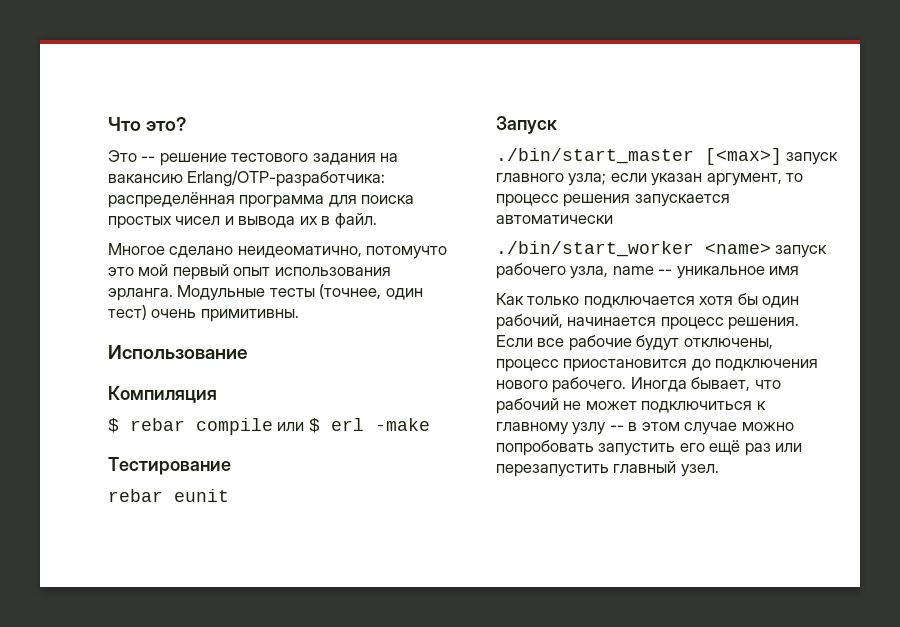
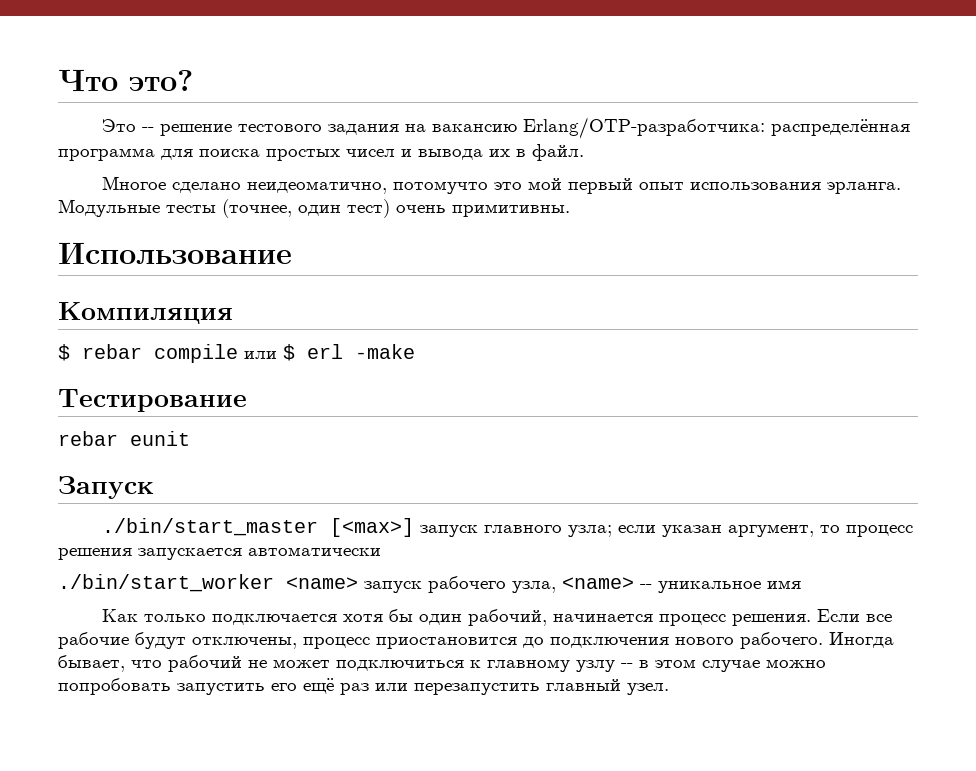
- ./bin/start_worker <name> запуск рабочего узла, name -- уникальное имя
+ ./bin/start_worker <name> запуск рабочего узла, <name> -- уникальное имя

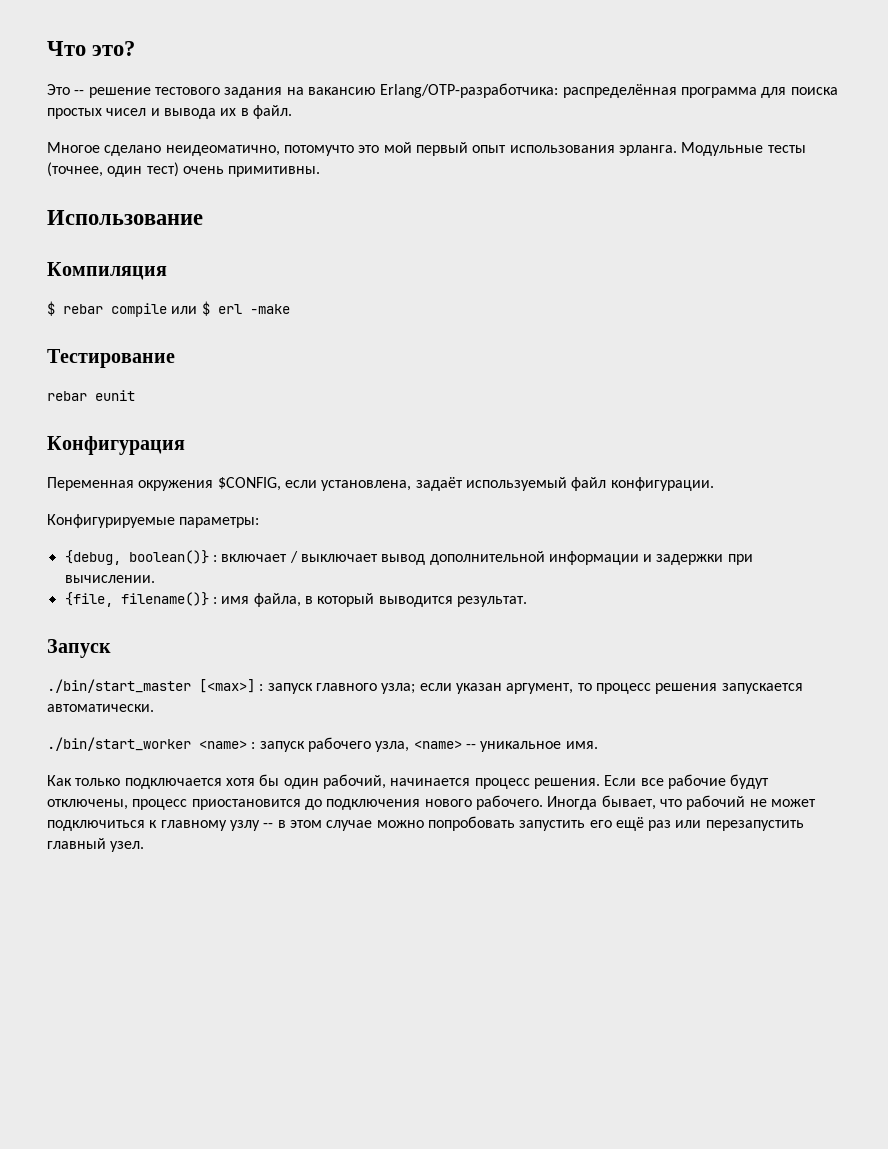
+ Конфигурация
+ Переменная окружения $CONFIG, если установлена, задаёт используемый файл конфигурации.
+ Конфигурируемые параметры:
+ {debug, boolean()} : включает / выключает вывод дополнительной информации и задержки при вычислении.
+ {file, filename()} : имя файла, в который выводится результат.
- ./bin/start_master [<max>] запуск главного узла; если указан аргумент, то процесс решения запускается автоматически
+ ./bin/start_master [<max>] : запуск главного узла; если указан аргумент, то процесс решения запускается автоматически.
- ./bin/start_worker <name> запуск рабочего узла, <name> -- уникальное имя
+ ./bin/start_worker <name> : запуск рабочего узла, <name> -- уникальное имя.

